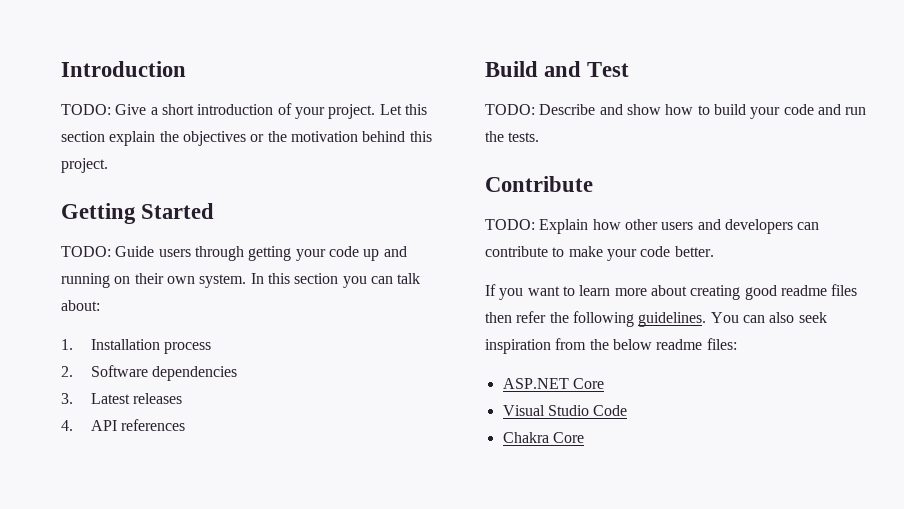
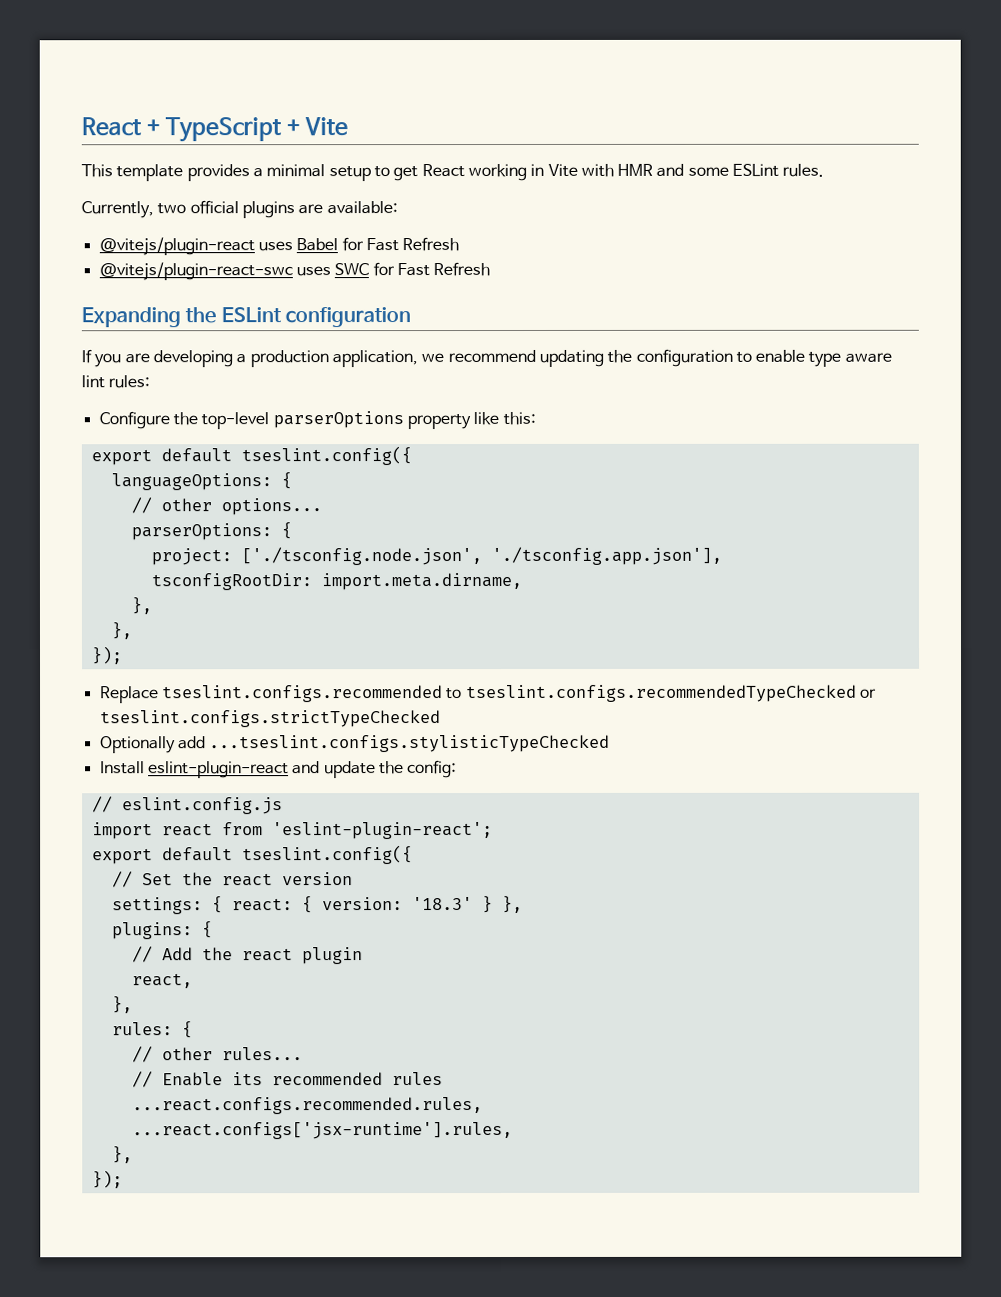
- Introduction
- TODO: Give a short introduction of your project. Let this section explain the objectives or the motivation behind this project.
- Getting Started
- TODO: Guide users through getting your code up and running on their own system. In this section you can talk about:
- 1. Installation process
- 2. Software dependencies
- 3. Latest releases
- 4. API references
- Build and Test
- TODO: Describe and show how to build your code and run the tests.
- Contribute
- TODO: Explain how other users and developers can contribute to make your code better.
- If you want to learn more about creating good readme files then refer the following guidelines. You can also seek inspiration from the below readme files:
- ASP.NET Core
- Visual Studio Code
- Chakra Core
+ React + TypeScript + Vite
+ This template provides a minimal setup to get React working in Vite with HMR and some ESLint rules.
+ Currently, two official plugins are available:
+ @vitejs/plugin-react uses Babel for Fast Refresh
+ @vitejs/plugin-react-swc uses SWC for Fast Refresh
+ Expanding the ESLint configuration
+ If you are developing a production application, we recommend updating the configuration to enable type aware lint rules:
+ Configure the top-level parserOptions property like this:
+ export default tseslint.config({
+ languageOptions: {
+ // other options...
+ parserOptions: {
+ project: ['./tsconfig.node.json', './tsconfig.app.json'],
+ tsconfigRootDir: import.meta.dirname,
+ },
+ },
+ });
+ Replace tseslint.configs.recommended to tseslint.configs.recommendedTypeChecked or tseslint.configs.strictTypeChecked
+ Optionally add ...tseslint.configs.stylisticTypeChecked
+ Install eslint-plugin-react and update the config:
+ // eslint.config.js
+ import react from 'eslint-plugin-react';
+ export default tseslint.config({
+ // Set the react version
+ settings: { react: { version: '18.3' } },
+ plugins: {
+ // Add the react plugin
+ react,
+ },
+ rules: {
+ // other rules...
+ // Enable its recommended rules
+ ...react.configs.recommended.rules,
+ ...react.configs['jsx-runtime'].rules,
+ },
+ });

